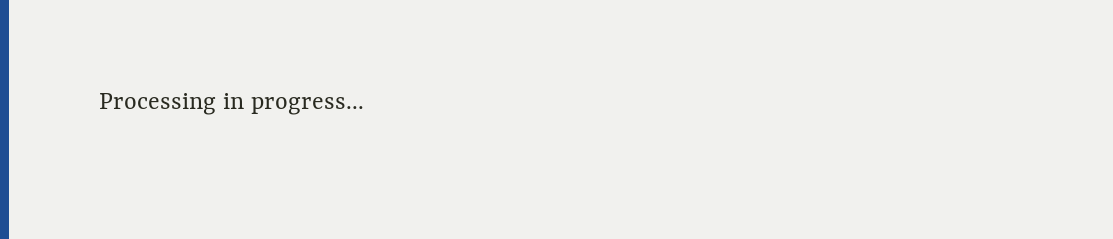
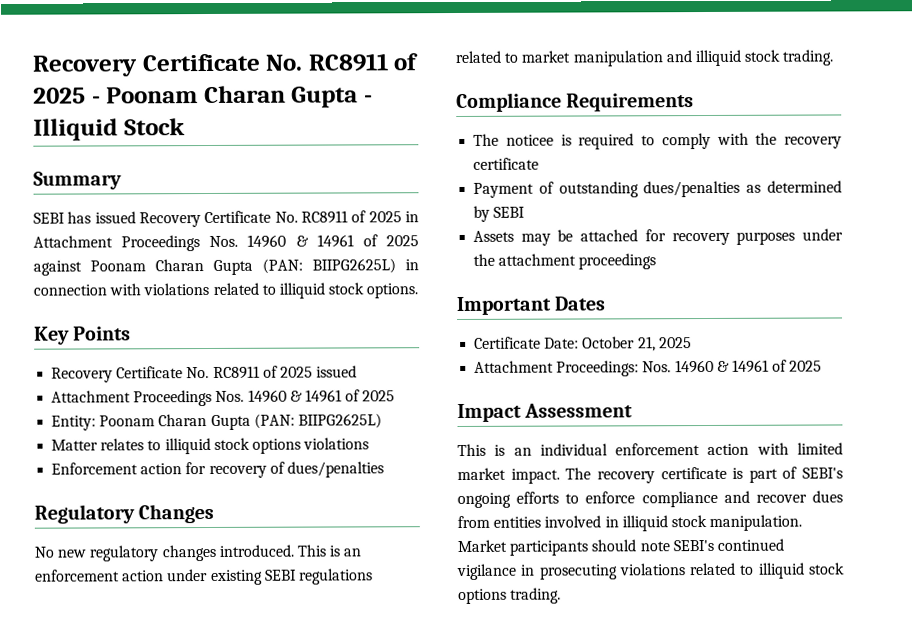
- Processing in progress...
+ Recovery Certificate No. RC8911 of 2025 - Poonam Charan Gupta - Illiquid Stock
+ Summary
+ SEBI has issued Recovery Certificate No. RC8911 of 2025 in Attachment Proceedings Nos. 14960 & 14961 of 2025 against Poonam Charan Gupta (PAN: BIIPG2625L) in connection with violations related to illiquid stock options.
+ Key Points
+ Recovery Certificate No. RC8911 of 2025 issued
+ Attachment Proceedings Nos. 14960 & 14961 of 2025
+ Entity: Poonam Charan Gupta (PAN: BIIPG2625L)
+ Matter relates to illiquid stock options violations
+ Enforcement action for recovery of dues/penalties
+ Regulatory Changes
+ No new regulatory changes introduced. This is an enforcement action under existing SEBI regulations related to market manipulation and illiquid stock trading.
+ Compliance Requirements
+ The noticee is required to comply with the recovery certificate
+ Payment of outstanding dues/penalties as determined by SEBI
+ Assets may be attached for recovery purposes under the attachment proceedings
+ Important Dates
+ Certificate Date: October 21, 2025
+ Attachment Proceedings: Nos. 14960 & 14961 of 2025
+ Impact Assessment
+ This is an individual enforcement action with limited market impact. The recovery certificate is part of SEBI's ongoing efforts to enforce compliance and recover dues from entities involved in illiquid stock manipulation. Market participants should note SEBI's continued vigilance in prosecuting violations related to illiquid stock options trading.

